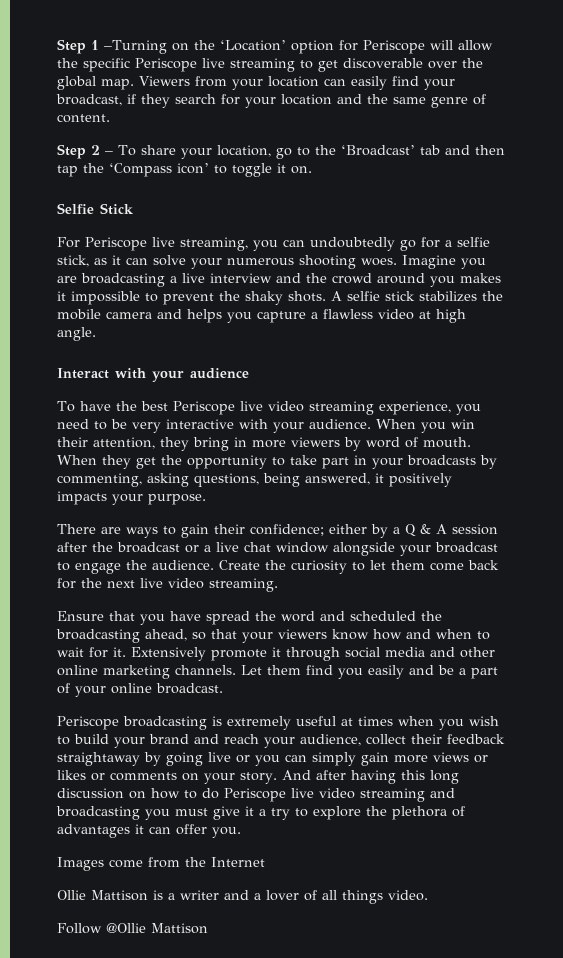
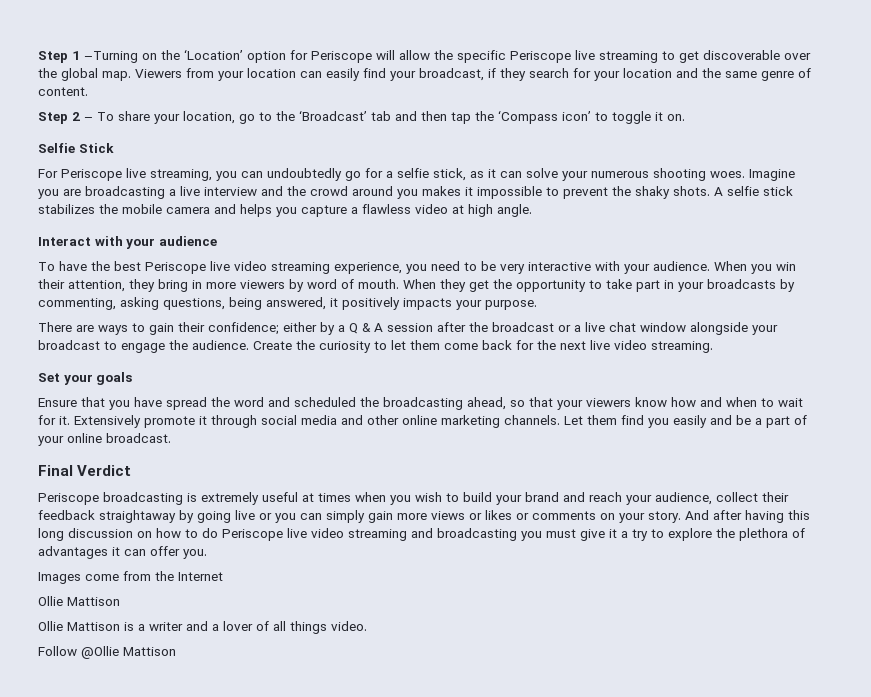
+ Set your goals
+ Final Verdict
  Images come from the Internet
+ Ollie Mattison

